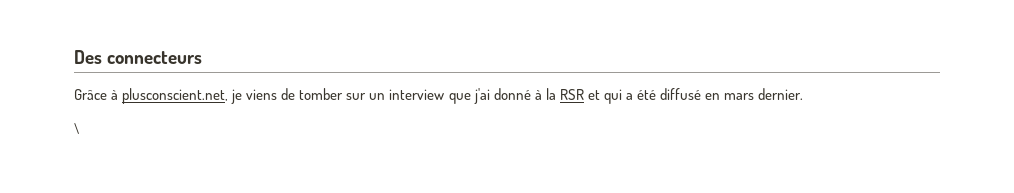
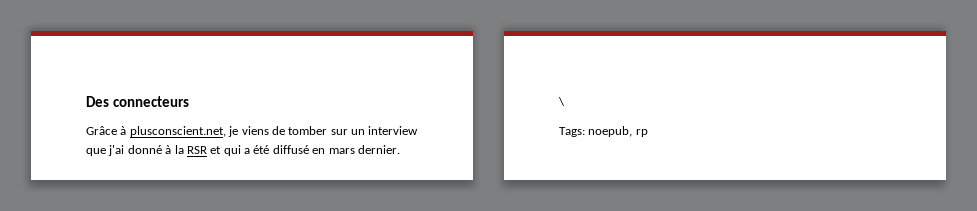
+ Tags: noepub, rp

